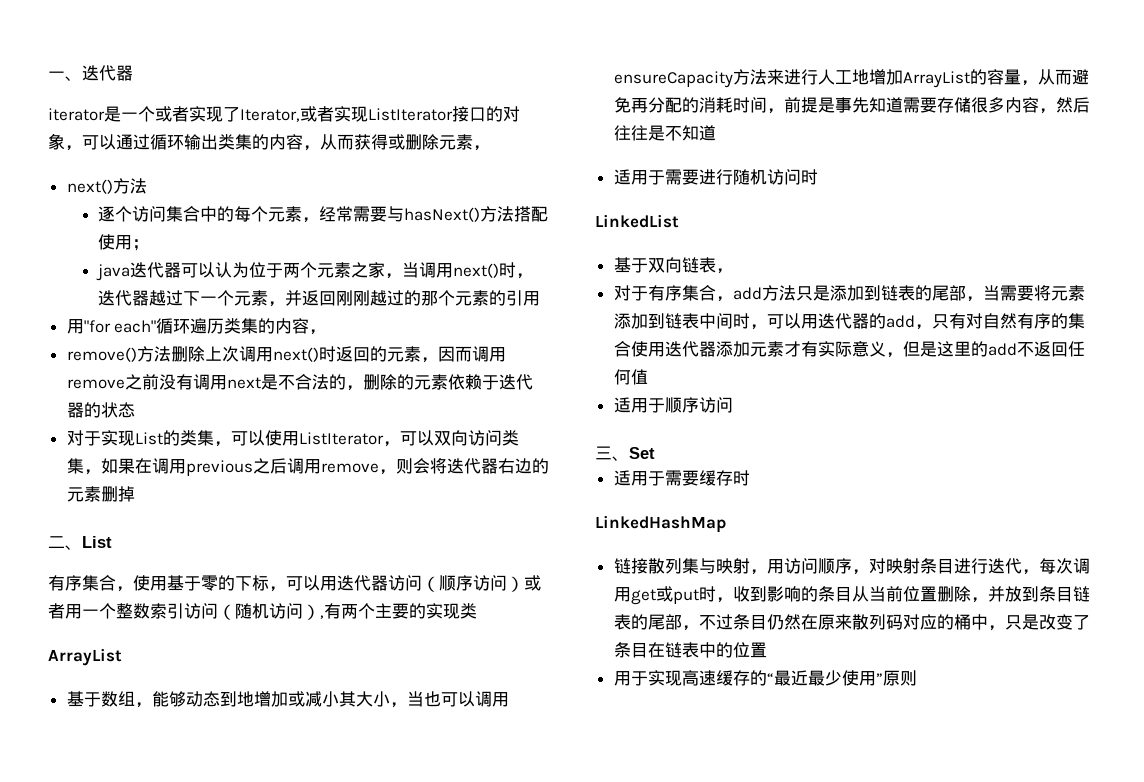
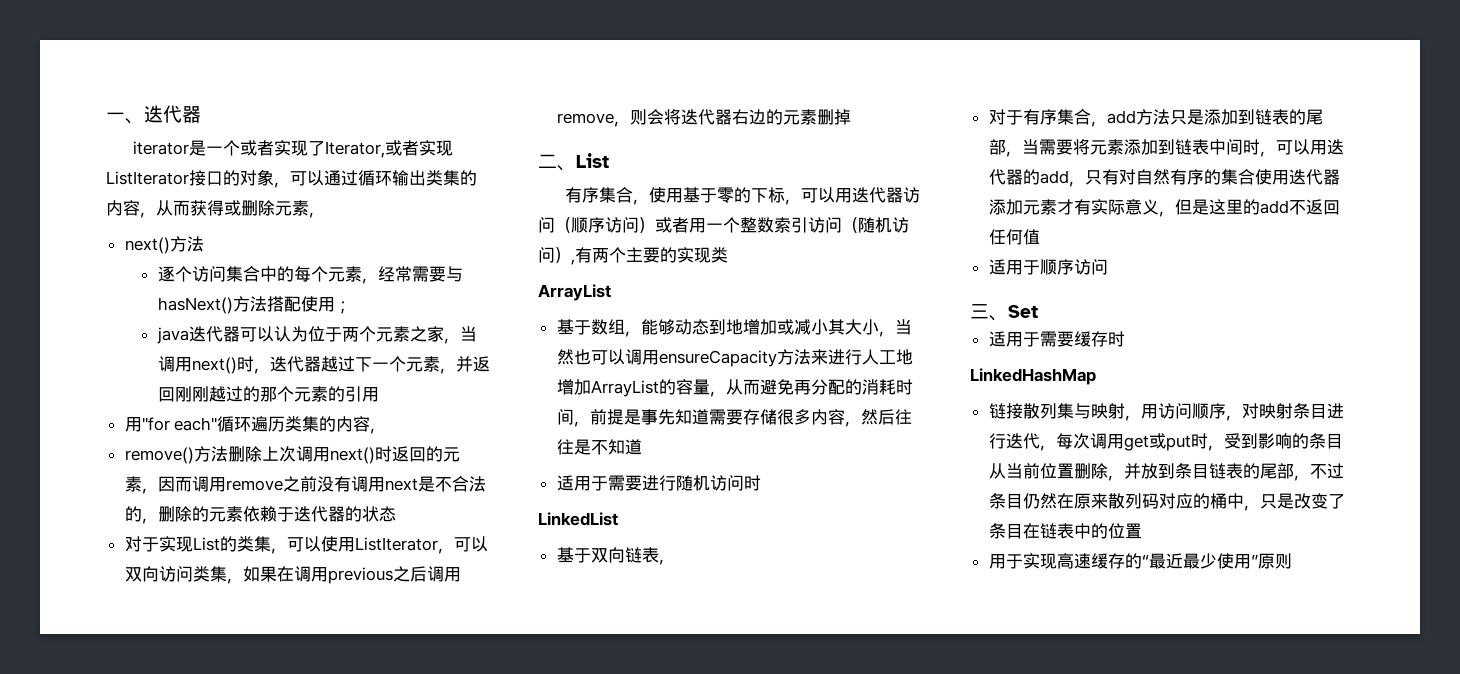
- 基于数组，能够动态到地增加或减小其大小，当也可以调用ensureCapacity方法来进行人工地增加ArrayList的容量，从而避免再分配的消耗时间，前提是事先知道需要存储很多内容，然后往往是不知道
+ 基于数组，能够动态到地增加或减小其大小，当然也可以调用ensureCapacity方法来进行人工地增加ArrayList的容量，从而避免再分配的消耗时间，前提是事先知道需要存储很多内容，然后往往是不知道
- 链接散列集与映射，用访问顺序，对映射条目进行迭代，每次调用get或put时，收到影响的条目从当前位置删除，并放到条目链表的尾部，不过条目仍然在原来散列码对应的桶中，只是改变了条目在链表中的位置
+ 链接散列集与映射，用访问顺序，对映射条目进行迭代，每次调用get或put时，受到影响的条目从当前位置删除，并放到条目链表的尾部，不过条目仍然在原来散列码对应的桶中，只是改变了条目在链表中的位置

